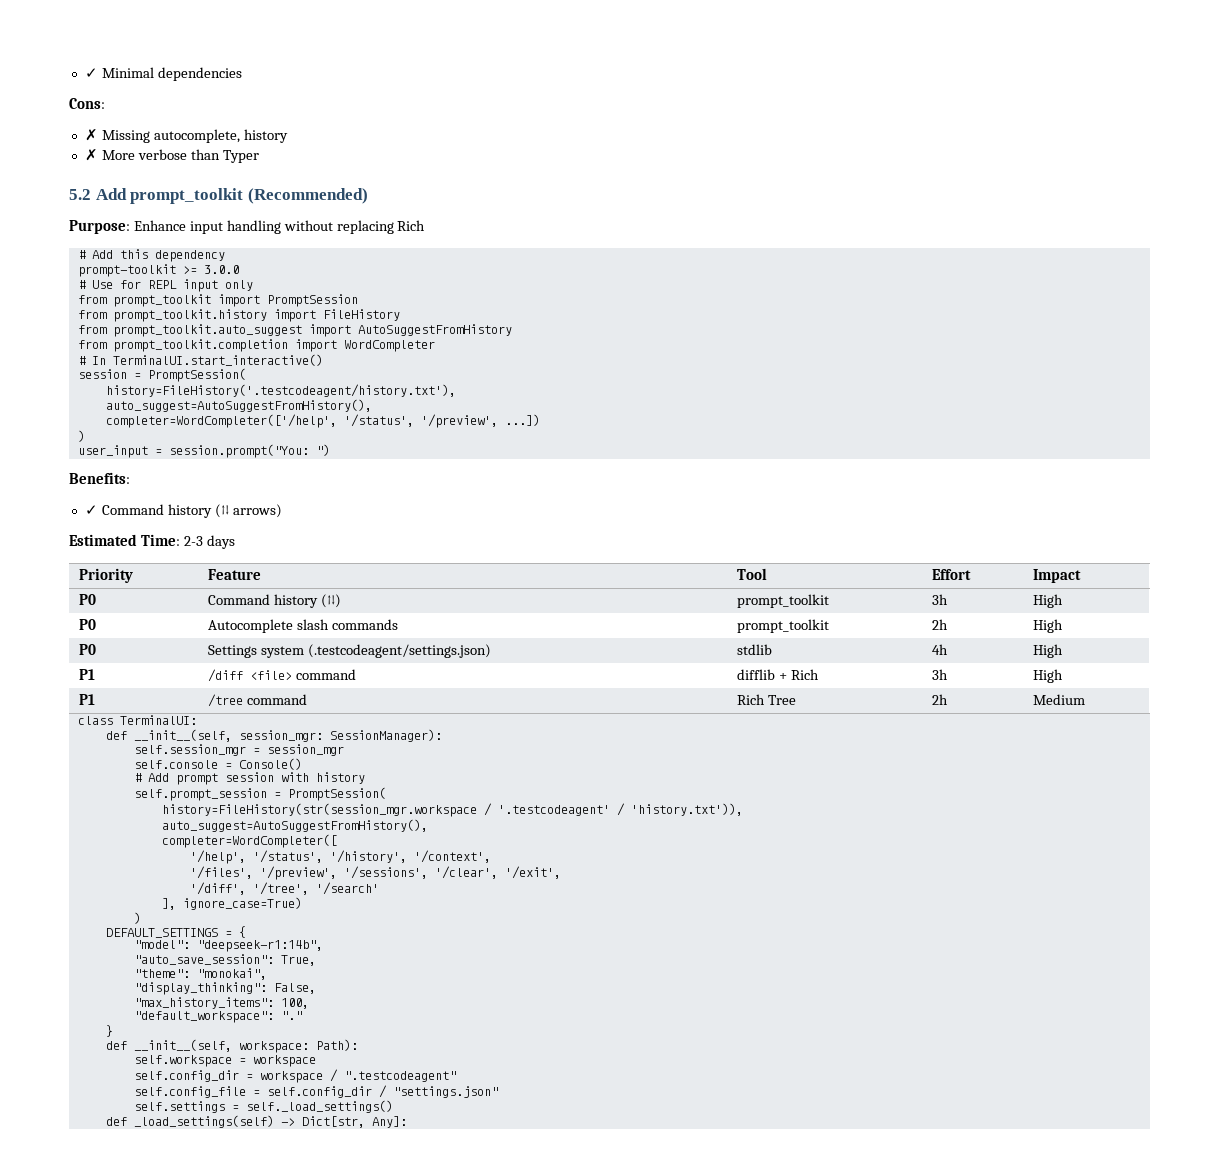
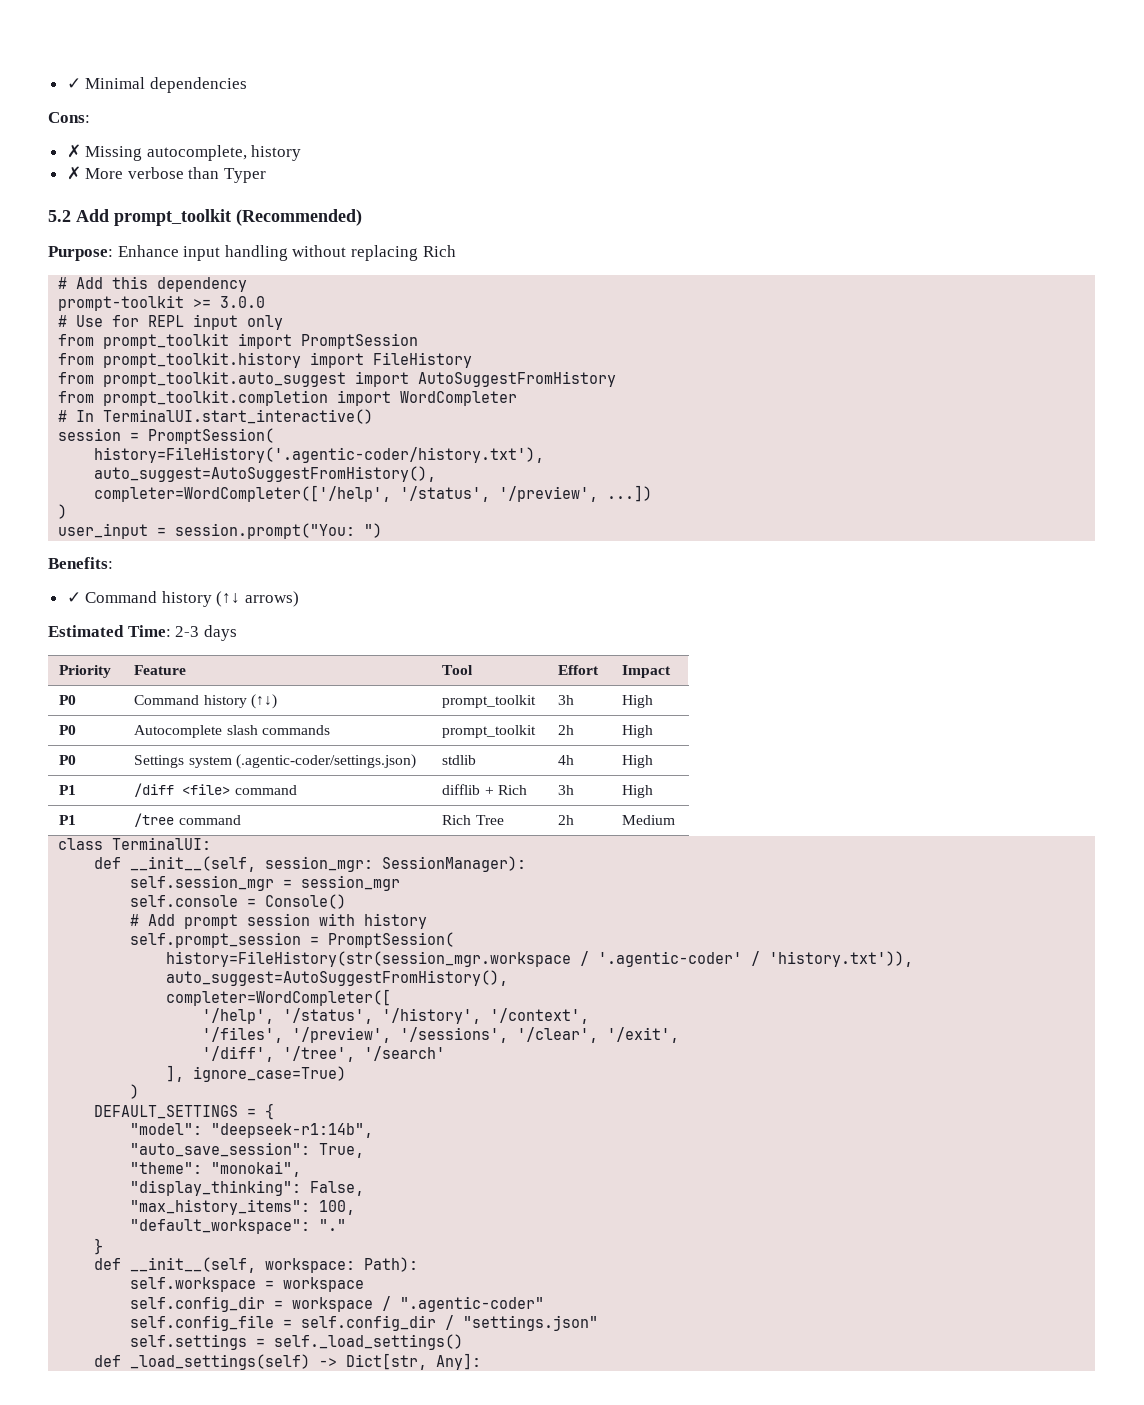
- history=FileHistory('.testcodeagent/history.txt'),
+ history=FileHistory('.agentic-coder/history.txt'),
- P0 | Settings system (.testcodeagent/settings.json) | stdlib | 4h | High
+ P0 | Settings system (.agentic-coder/settings.json) | stdlib | 4h | High
- history=FileHistory(str(session_mgr.workspace / '.testcodeagent' / 'history.txt')),
+ history=FileHistory(str(session_mgr.workspace / '.agentic-coder' / 'history.txt')),
- self.config_dir = workspace / ".testcodeagent"
+ self.config_dir = workspace / ".agentic-coder"

